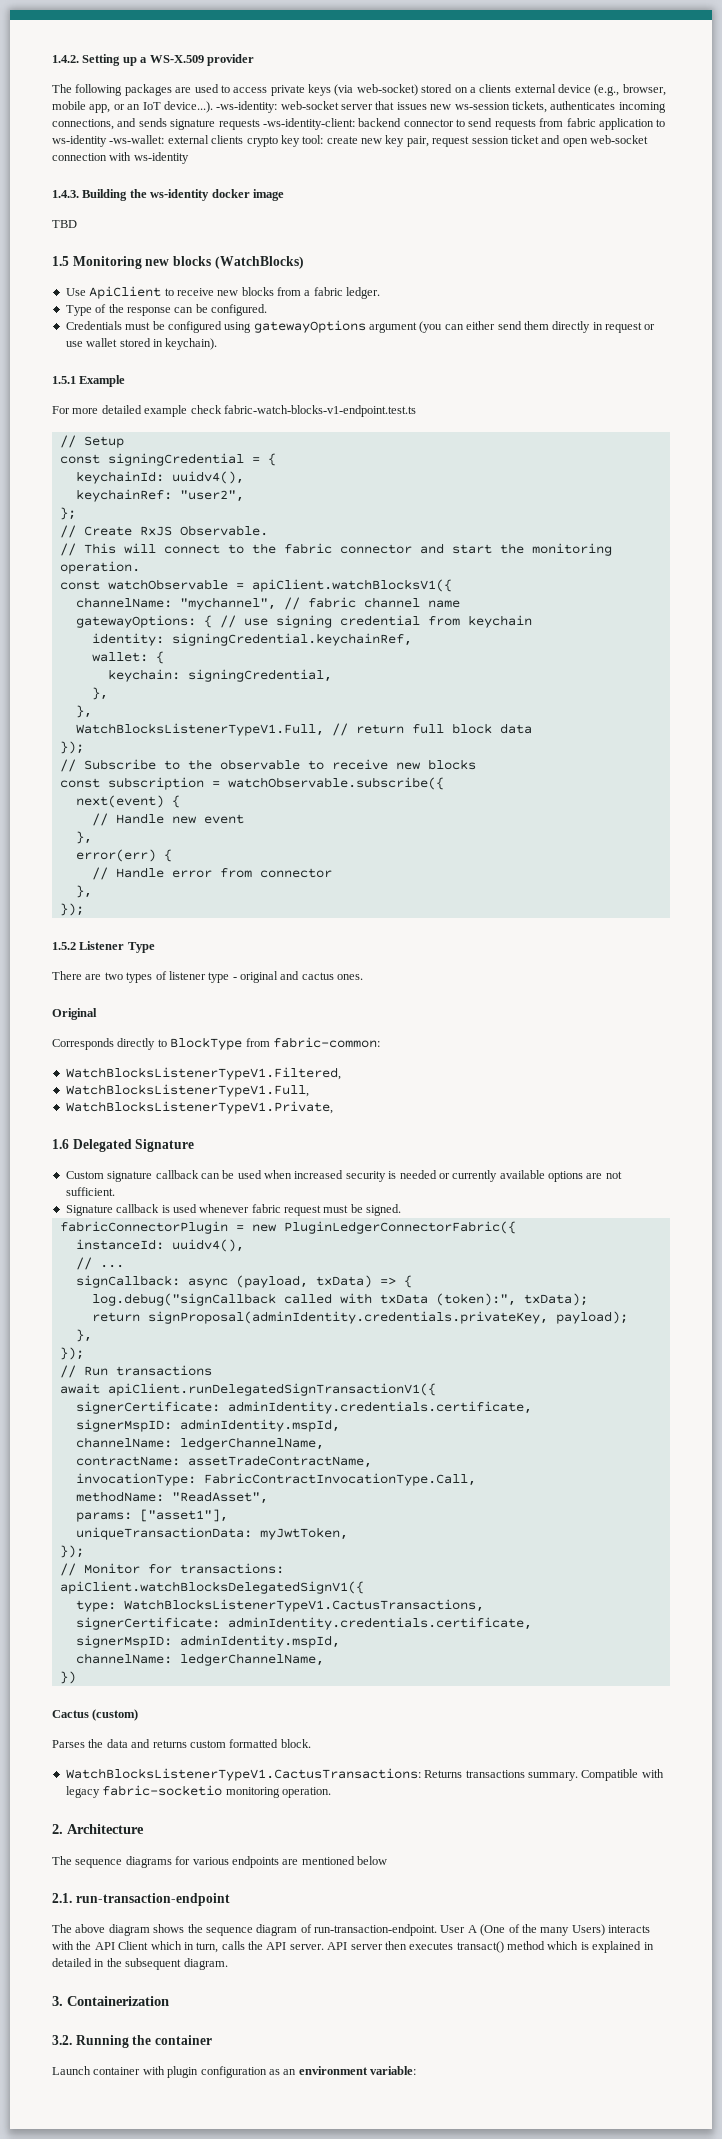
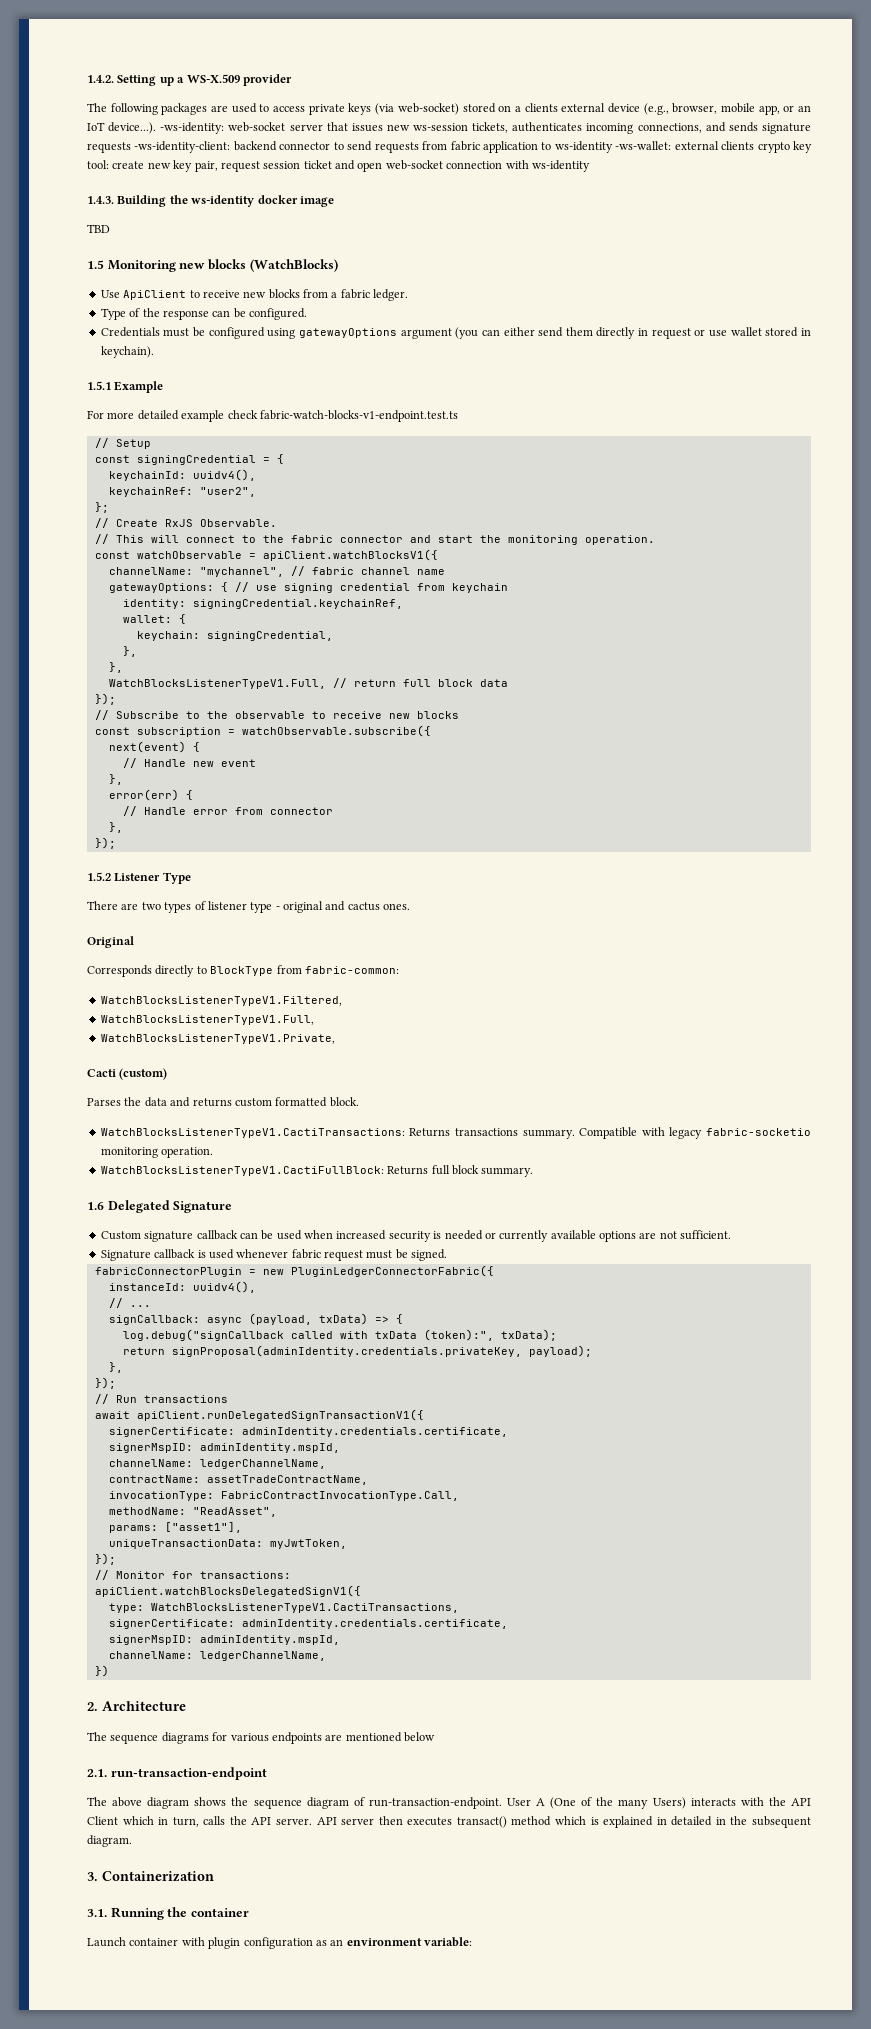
+ Cacti (custom)
+ Parses the data and returns custom formatted block.
+ WatchBlocksListenerTypeV1.CactiTransactions: Returns transactions summary. Compatible with legacy fabric-socketio monitoring operation.
+ WatchBlocksListenerTypeV1.CactiFullBlock: Returns full block summary.
- type: WatchBlocksListenerTypeV1.CactusTransactions,
+ type: WatchBlocksListenerTypeV1.CactiTransactions,
- Cactus (custom)
- Parses the data and returns custom formatted block.
- WatchBlocksListenerTypeV1.CactusTransactions: Returns transactions summary. Compatible with legacy fabric-socketio monitoring operation.
- 3.2. Running the container
+ 3.1. Running the container

